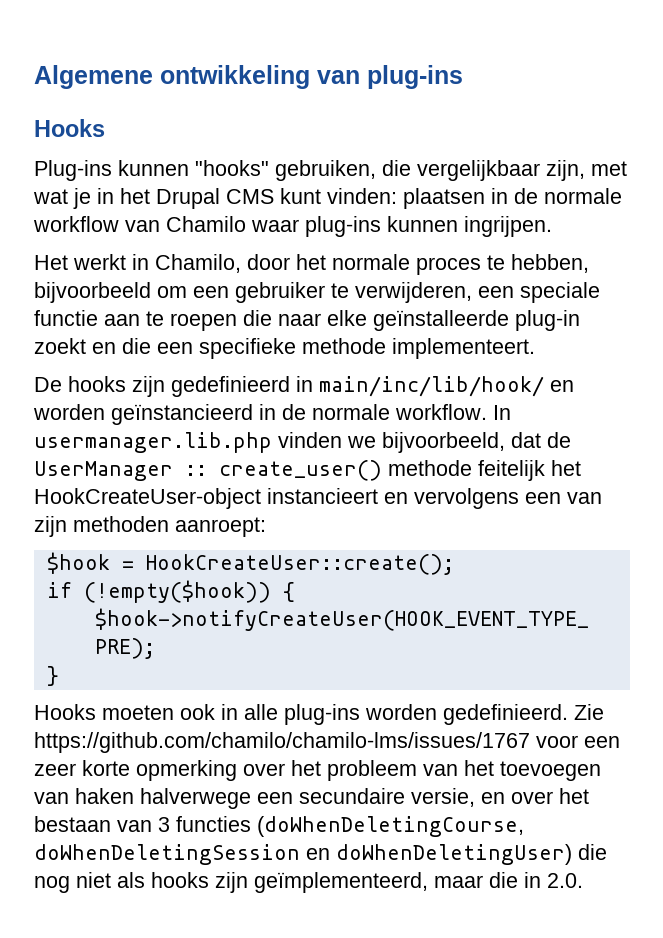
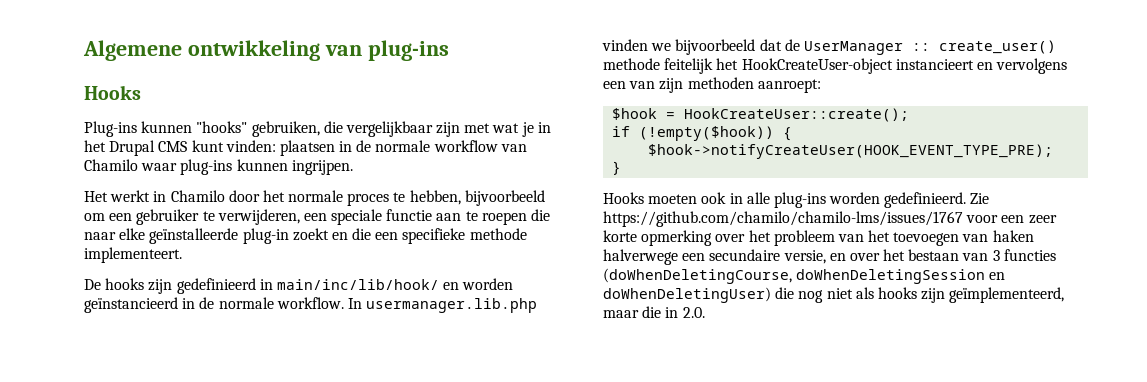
- Plug-ins kunnen "hooks" gebruiken, die vergelijkbaar zijn, met wat je in het Drupal CMS kunt vinden: plaatsen in de normale workflow van Chamilo waar plug-ins kunnen ingrijpen.
+ Plug-ins kunnen "hooks" gebruiken, die vergelijkbaar zijn met wat je in het Drupal CMS kunt vinden: plaatsen in de normale workflow van Chamilo waar plug-ins kunnen ingrijpen.
- Het werkt in Chamilo, door het normale proces te hebben, bijvoorbeeld om een gebruiker te verwijderen, een speciale functie aan te roepen die naar elke geïnstalleerde plug-in zoekt en die een specifieke methode implementeert.
+ Het werkt in Chamilo door het normale proces te hebben, bijvoorbeeld om een gebruiker te verwijderen, een speciale functie aan te roepen die naar elke geïnstalleerde plug-in zoekt en die een specifieke methode implementeert.
- In usermanager.lib.php vinden we bijvoorbeeld, dat de UserManager :: create_user() methode feitelijk het HookCreateUser-object instancieert en vervolgens een van zijn methoden aanroept:
+ In usermanager.lib.php vinden we bijvoorbeeld dat de UserManager :: create_user() methode feitelijk het HookCreateUser-object instancieert en vervolgens een van zijn methoden aanroept:

